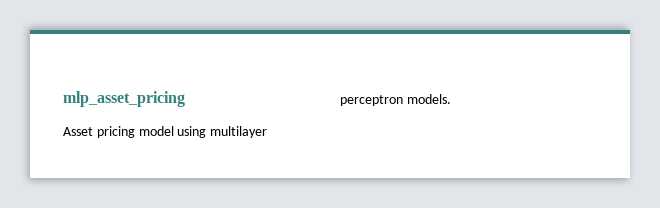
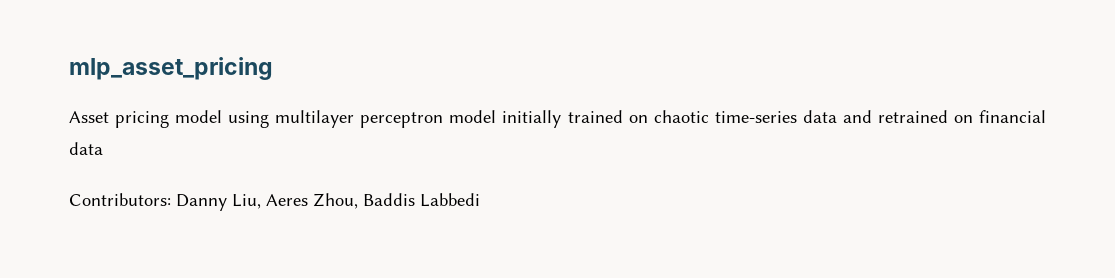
- Asset pricing model using multilayer perceptron models.
+ Asset pricing model using multilayer perceptron model initially trained on chaotic time-series data and retrained on financial data
+ Contributors: Danny Liu, Aeres Zhou, Baddis Labbedi

